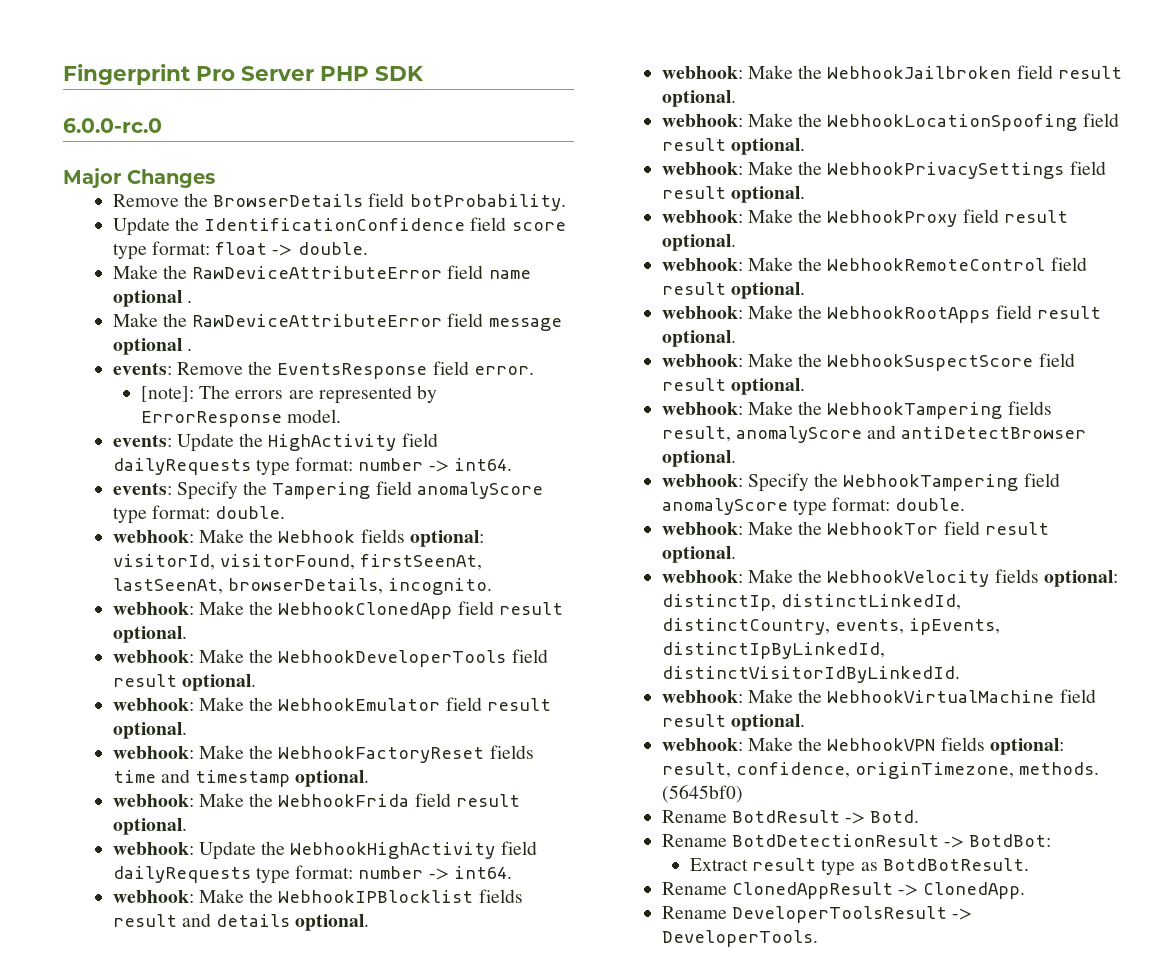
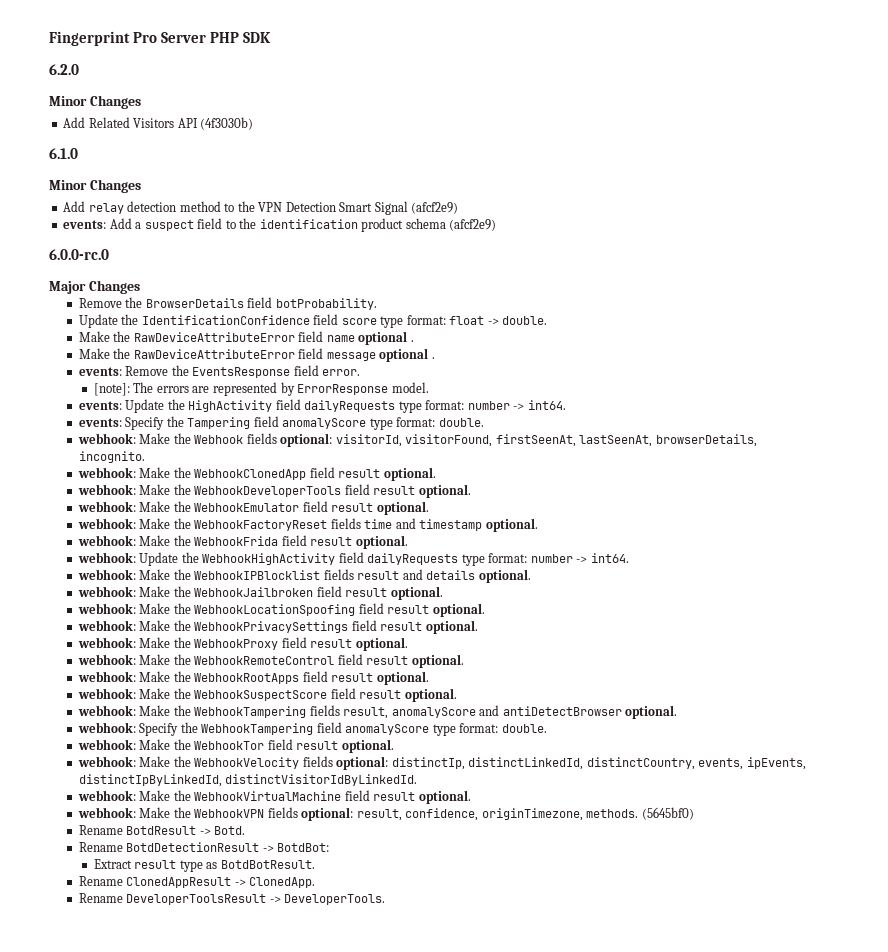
+ 6.2.0
+ Minor Changes
+ Add Related Visitors API (4f3030b)
+ 6.1.0
+ Minor Changes
+ Add relay detection method to the VPN Detection Smart Signal (afcf2e9)
+ events: Add a suspect field to the identification product schema (afcf2e9)

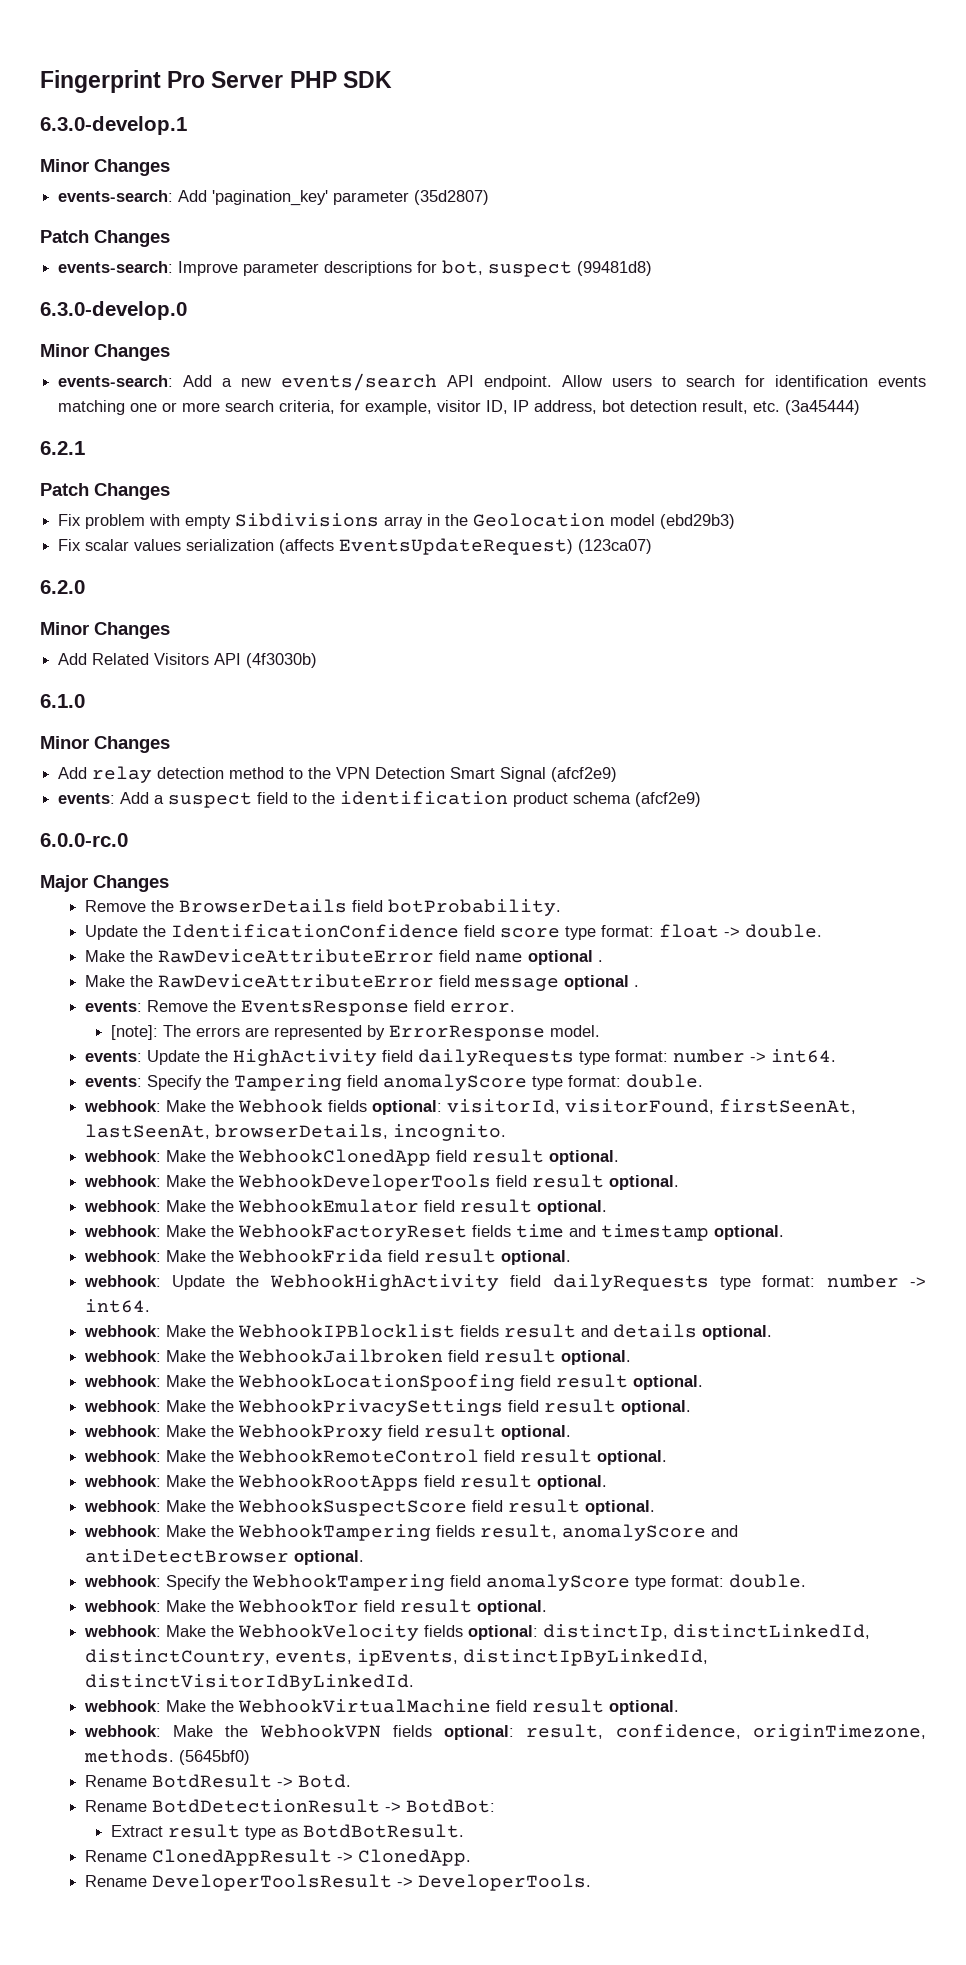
+ 6.3.0-develop.1
+ Minor Changes
+ events-search: Add 'pagination_key' parameter (35d2807)
+ Patch Changes
+ events-search: Improve parameter descriptions for bot, suspect (99481d8)
+ 6.3.0-develop.0
+ Minor Changes
+ events-search: Add a new events/search API endpoint. Allow users to search for identification events matching one or more search criteria, for example, visitor ID, IP address, bot detection result, etc. (3a45444)
+ 6.2.1
+ Patch Changes
+ Fix problem with empty Sibdivisions array in the Geolocation model (ebd29b3)
+ Fix scalar values serialization (affects EventsUpdateRequest) (123ca07)

